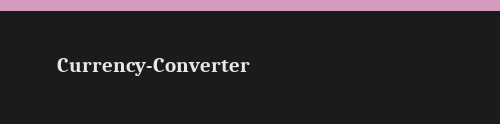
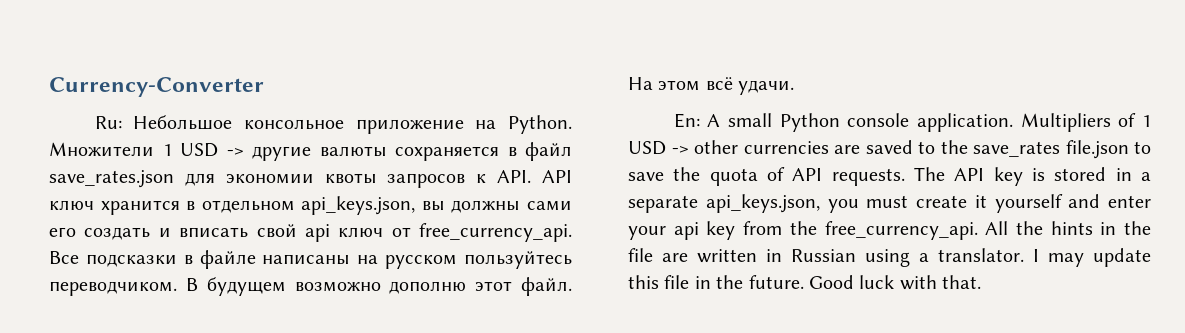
+ Ru: Небольшое консольное приложение на Python. Множители 1 USD -> другие валюты сохраняется в файл save_rates.json для экономии квоты запросов к API. API ключ хранится в отдельном api_keys.json, вы должны сами его создать и вписать свой api ключ от free_currency_api. Все подсказки в файле написаны на русском пользуйтесь переводчиком. В будущем возможно дополню этот файл. На этом всё удачи.
+ En: A small Python console application. Multipliers of 1 USD -> other currencies are saved to the save_rates file.json to save the quota of API requests. The API key is stored in a separate api_keys.json, you must create it yourself and enter your api key from the free_currency_api. All the hints in the file are written in Russian using a translator. I may update this file in the future. Good luck with that.

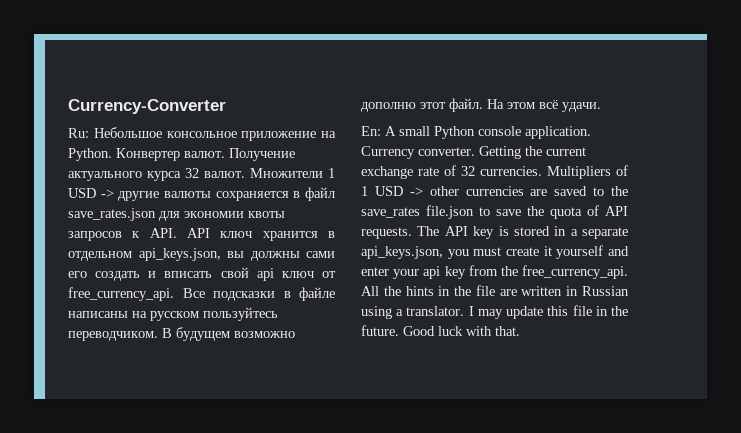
+ Конвертер валют. Получение актуального курса 32 валют.
+ Currency converter. Getting the current exchange rate of 32 currencies.

